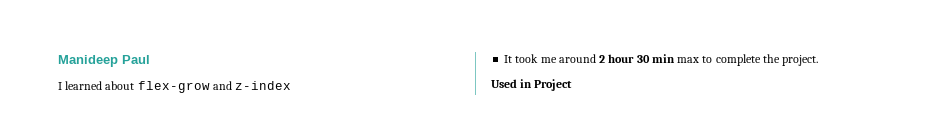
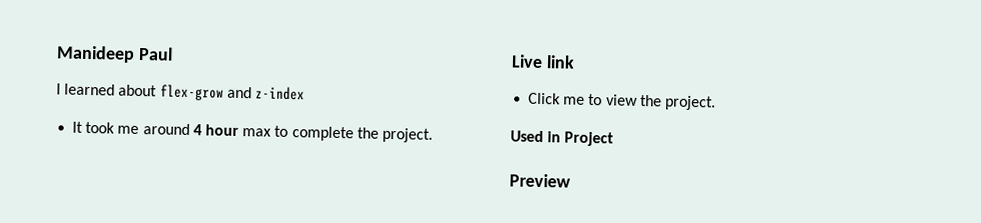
- It took me around 2 hour 30 min max to complete the project.
+ It took me around 4 hour max to complete the project.
+ Live link
+ Click me to view the project.
+ Preview

